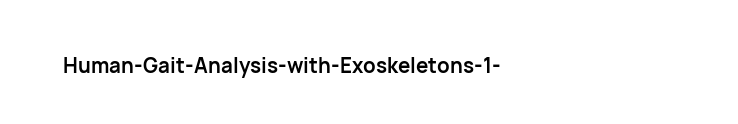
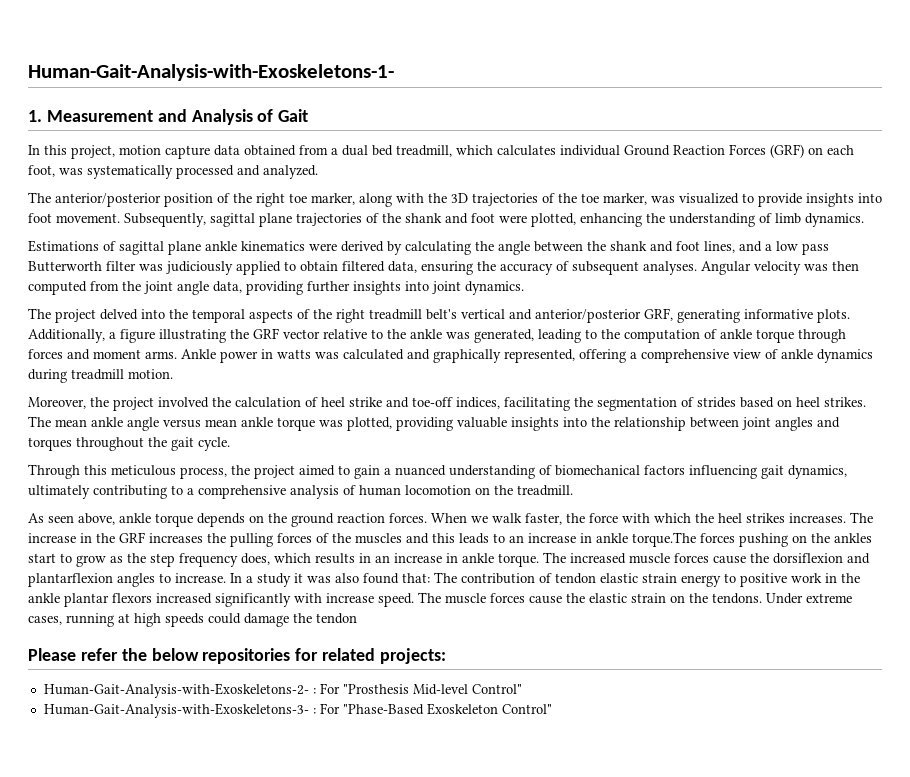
+ 1. Measurement and Analysis of Gait
+ In this project, motion capture data obtained from a dual bed treadmill, which calculates individual Ground Reaction Forces (GRF) on each foot, was systematically processed and analyzed.
+ The anterior/posterior position of the right toe marker, along with the 3D trajectories of the toe marker, was visualized to provide insights into foot movement. Subsequently, sagittal plane trajectories of the shank and foot were plotted, enhancing the understanding of limb dynamics.
+ Estimations of sagittal plane ankle kinematics were derived by calculating the angle between the shank and foot lines, and a low pass Butterworth filter was judiciously applied to obtain filtered data, ensuring the accuracy of subsequent analyses. Angular velocity was then computed from the joint angle data, providing further insights into joint dynamics.
+ The project delved into the temporal aspects of the right treadmill belt's vertical and anterior/posterior GRF, generating informative plots. Additionally, a figure illustrating the GRF vector relative to the ankle was generated, leading to the computation of ankle torque through forces and moment arms. Ankle power in watts was calculated and graphically represented, offering a comprehensive view of ankle dynamics during treadmill motion.
+ Moreover, the project involved the calculation of heel strike and toe-off indices, facilitating the segmentation of strides based on heel strikes. The mean ankle angle versus mean ankle torque was plotted, providing valuable insights into the relationship between joint angles and torques throughout the gait cycle.
+ Through this meticulous process, the project aimed to gain a nuanced understanding of biomechanical factors influencing gait dynamics, ultimately contributing to a comprehensive analysis of human locomotion on the treadmill.
+ As seen above, ankle torque depends on the ground reaction forces. When we walk faster, the force with which the heel strikes increases. The increase in the GRF increases the pulling forces of the muscles and this leads to an increase in ankle torque.The forces pushing on the ankles start to grow as the step frequency does, which results in an increase in ankle torque. The increased muscle forces cause the dorsiflexion and plantarflexion angles to increase. In a study it was also found that: The contribution of tendon elastic strain energy to positive work in the ankle plantar flexors increased significantly with increase speed. The muscle forces cause the elastic strain on the tendons. Under extreme cases, running at high speeds could damage the tendon
+ Please refer the below repositories for related projects:
+ Human-Gait-Analysis-with-Exoskeletons-2- : For "Prosthesis Mid-level Control"
+ Human-Gait-Analysis-with-Exoskeletons-3- : For "Phase-Based Exoskeleton Control"

